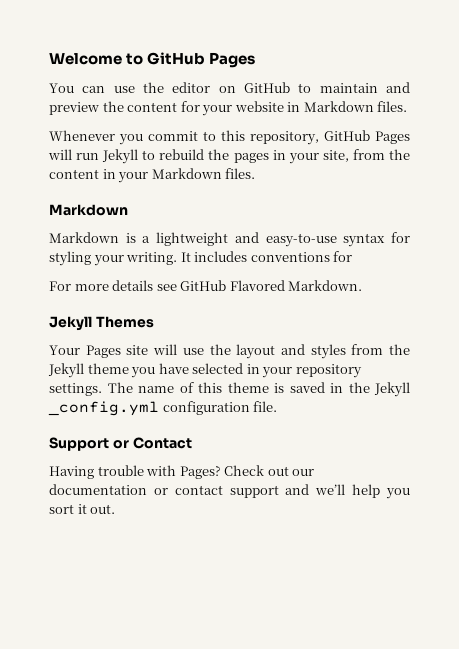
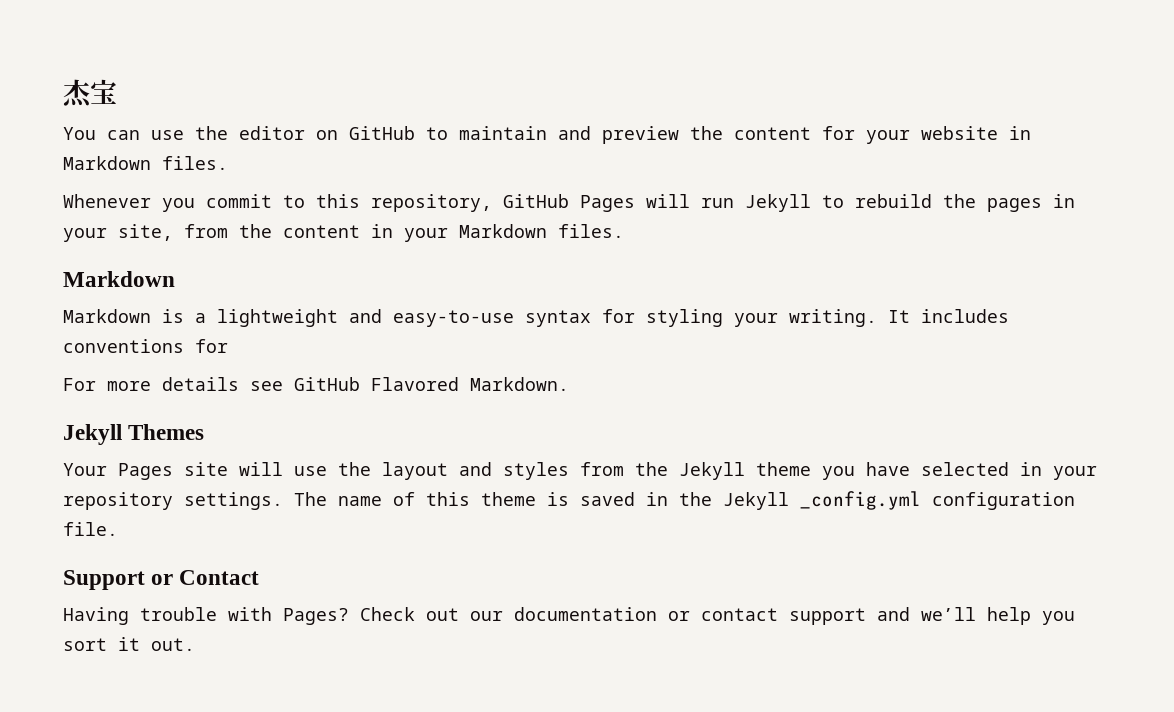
- Welcome to GitHub Pages
+ 杰宝

